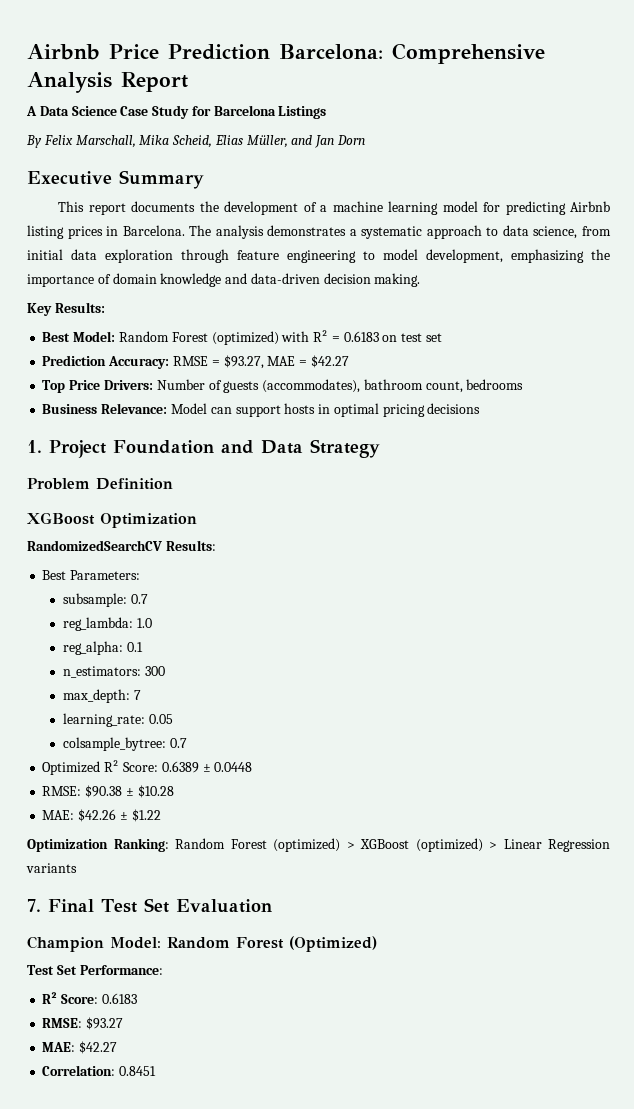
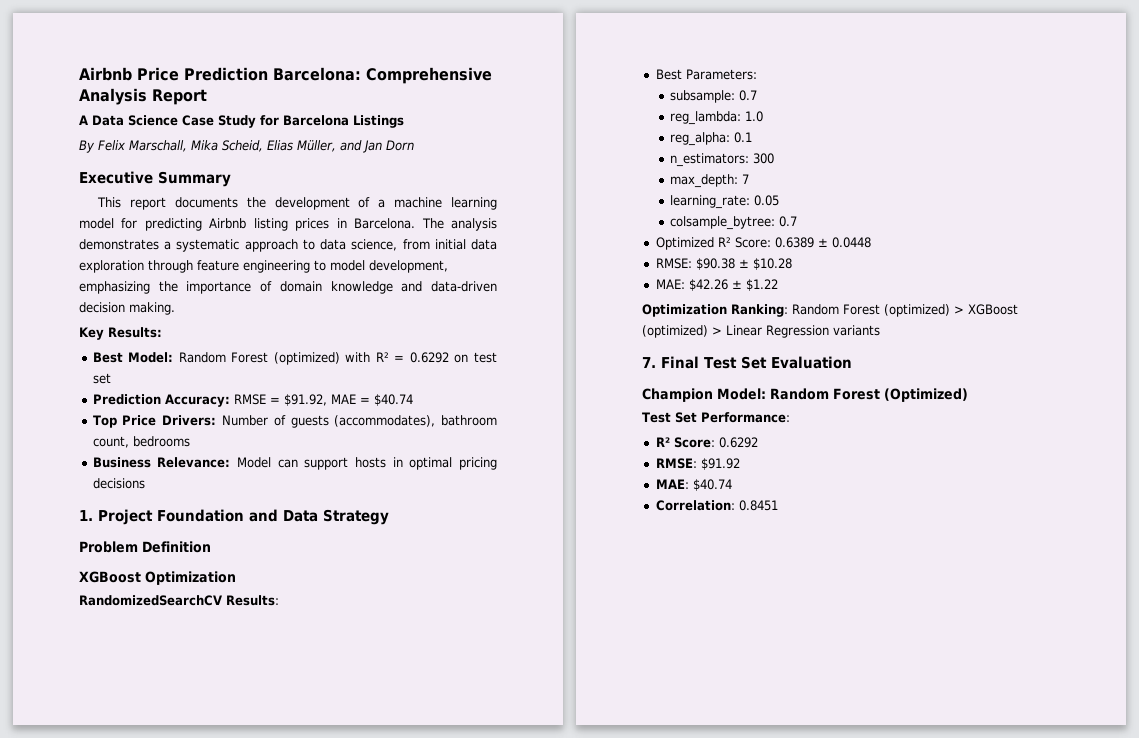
- Best Model: Random Forest (optimized) with R² = 0.6183 on test set
+ Best Model: Random Forest (optimized) with R² = 0.6292 on test set
- Prediction Accuracy: RMSE = $93.27, MAE = $42.27
+ Prediction Accuracy: RMSE = $91.92, MAE = $40.74
- R² Score: 0.6183
- RMSE: $93.27
- MAE: $42.27
+ R² Score: 0.6292
+ RMSE: $91.92
+ MAE: $40.74

